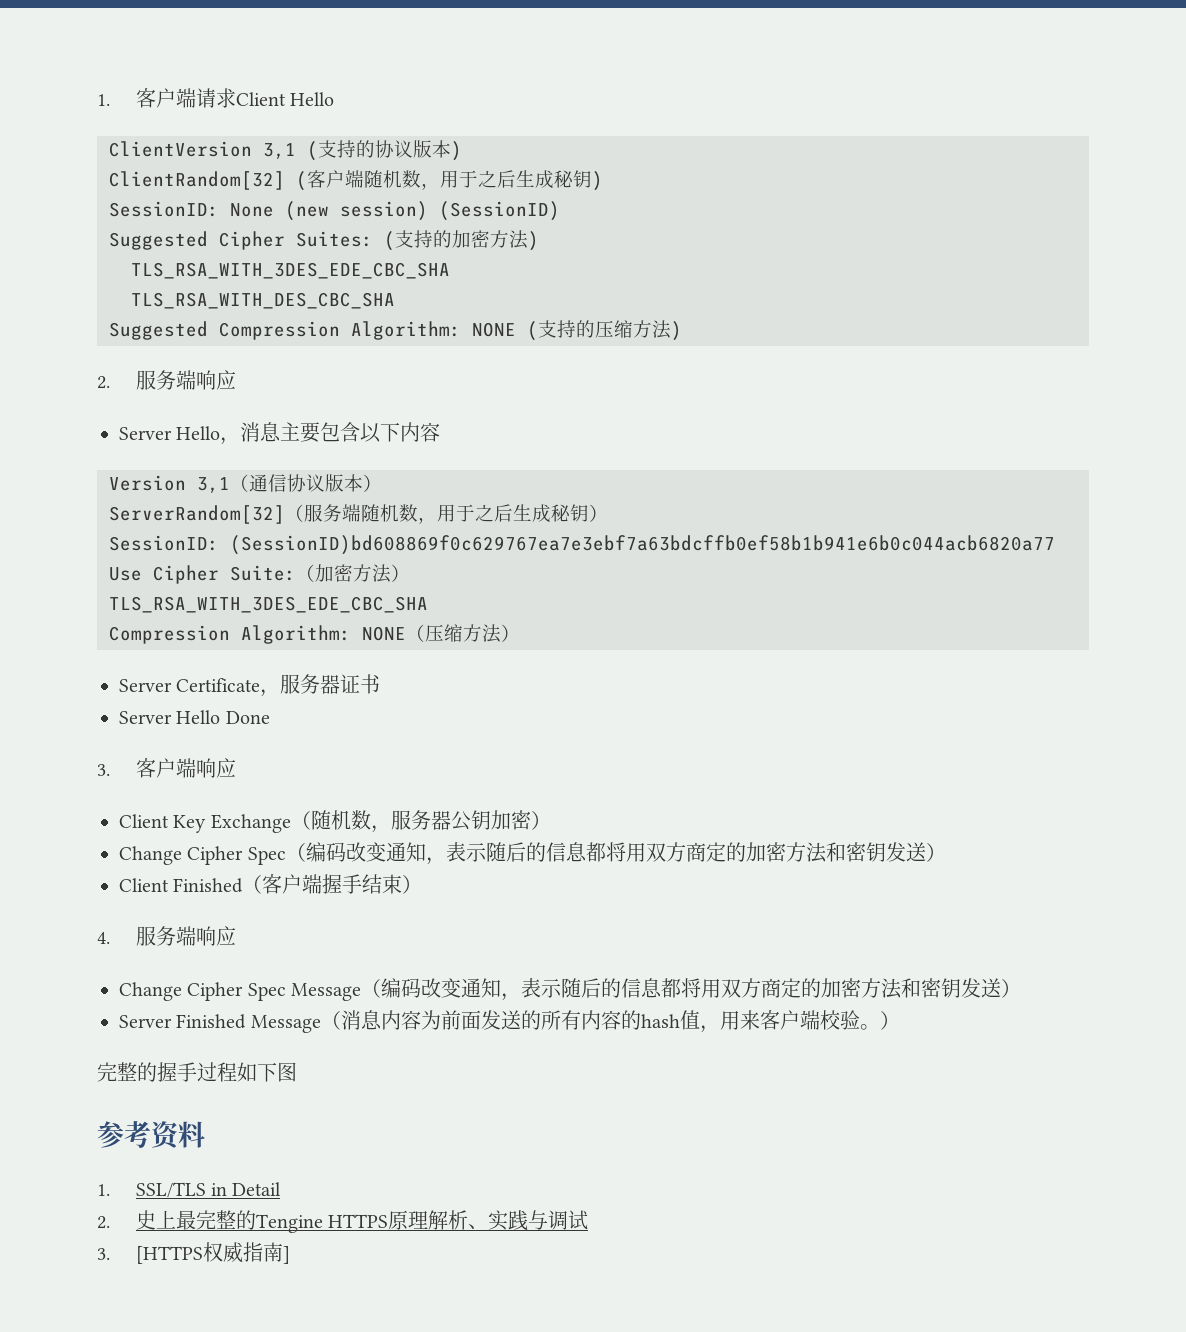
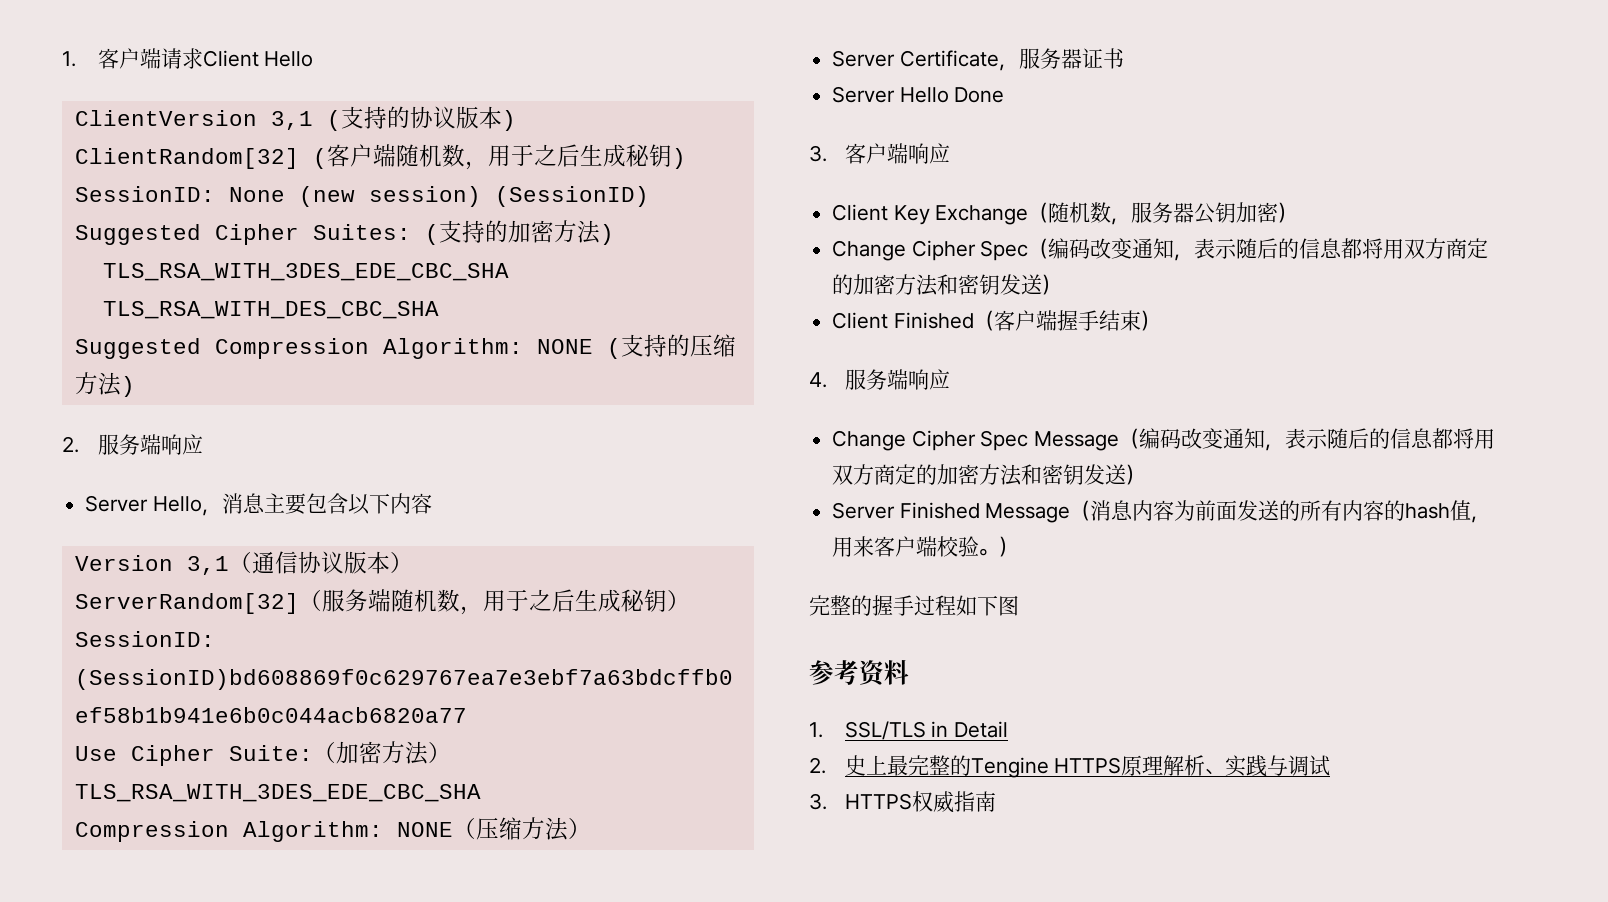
- 3. [HTTPS权威指南]
+ 3. HTTPS权威指南

